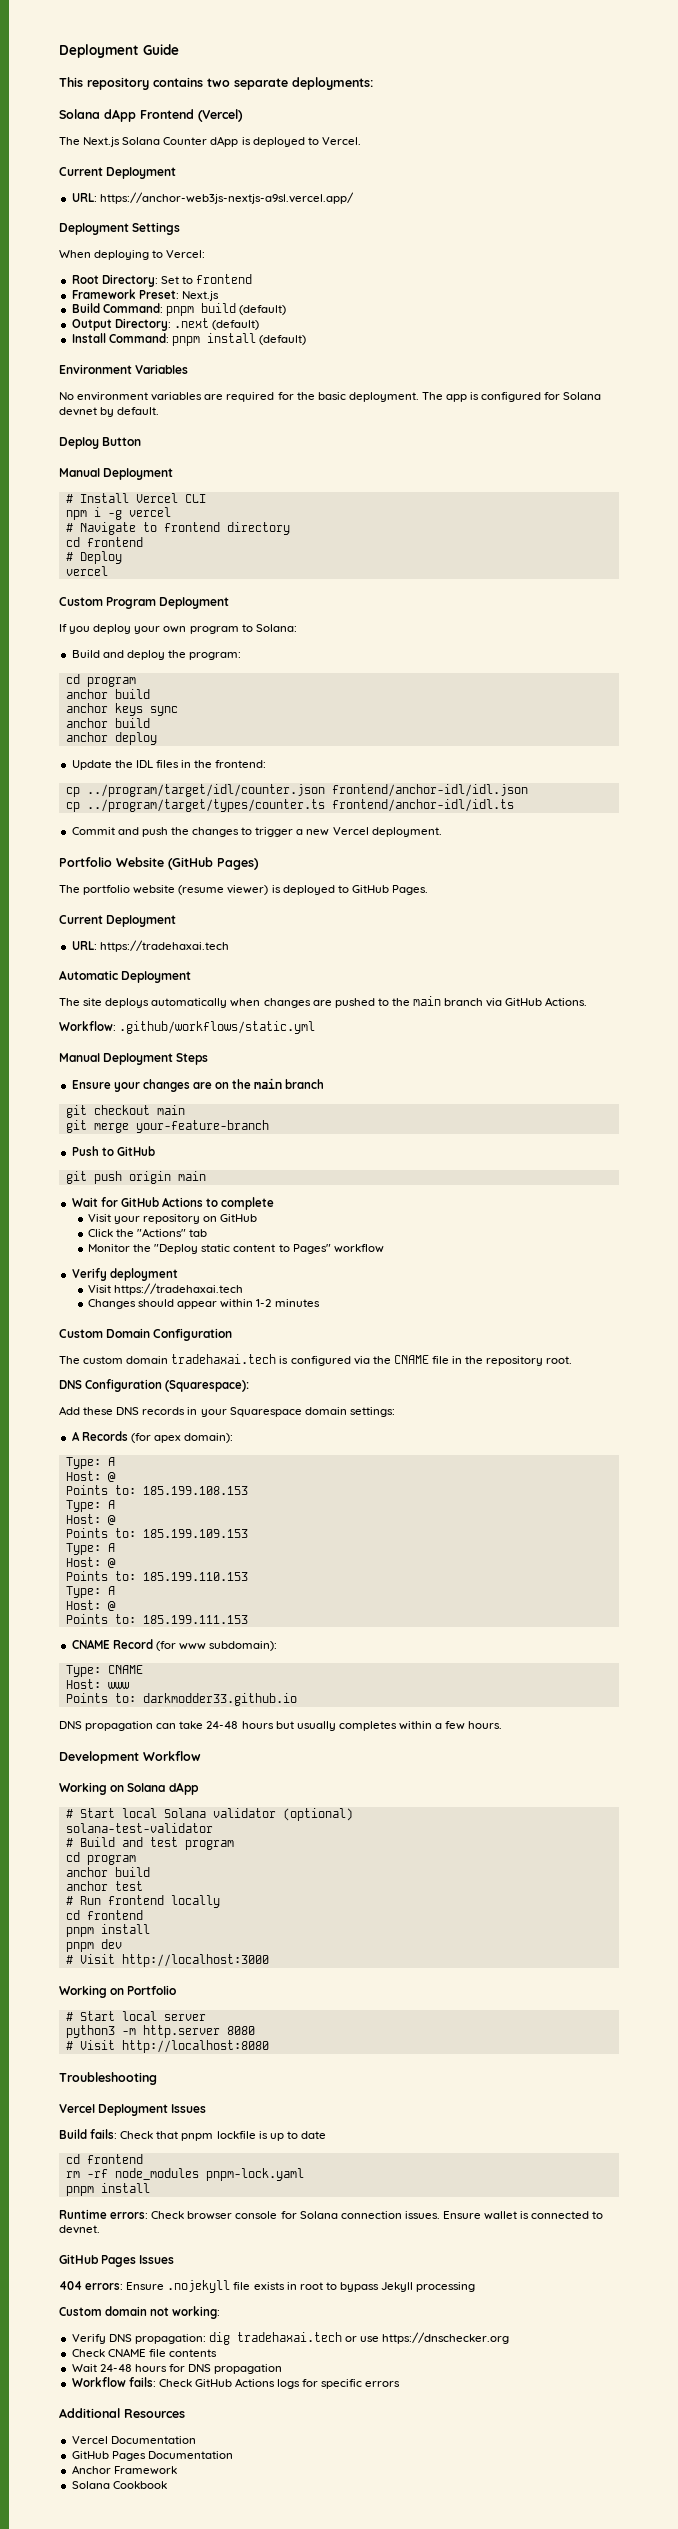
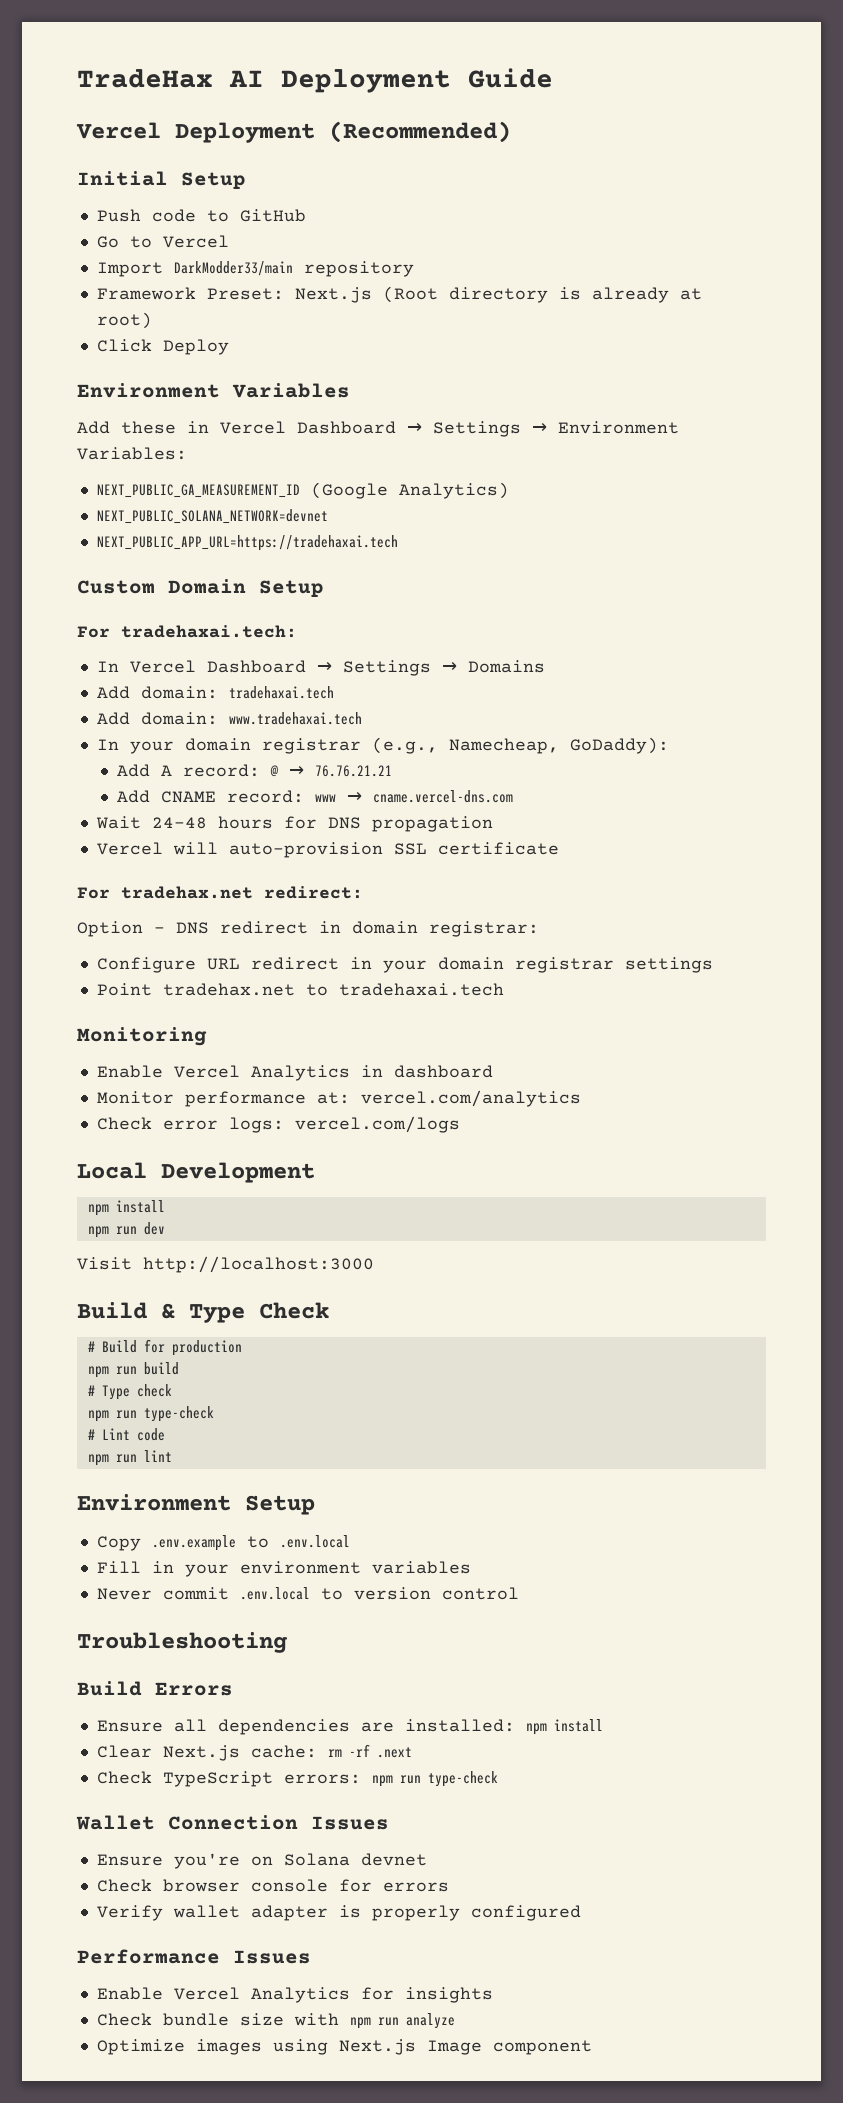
- Deployment Guide
+ TradeHax AI Deployment Guide
- This repository contains two separate deployments:
- Solana dApp Frontend (Vercel)
- The Next.js Solana Counter dApp is deployed to Vercel.
- Current Deployment
- URL: https://anchor-web3js-nextjs-a9sl.vercel.app/
- Deployment Settings
- When deploying to Vercel:
- Root Directory: Set to frontend
- Framework Preset: Next.js
- Build Command: pnpm build (default)
- Output Directory: .next (default)
- Install Command: pnpm install (default)
+ Vercel Deployment (Recommended)
+ Initial Setup
+ Push code to GitHub
+ Go to Vercel
+ Import DarkModder33/main repository
+ Framework Preset: Next.js (Root directory is already at root)
+ Click Deploy
  Environment Variables
- No environment variables are required for the basic deployment. The app is configured for Solana devnet by default.
- Deploy Button
- Manual Deployment
- # Install Vercel CLI
- npm i -g vercel
- # Navigate to frontend directory
- cd frontend
- # Deploy
- vercel
- Custom Program Deployment
- If you deploy your own program to Solana:
- Build and deploy the program:
- cd program
- anchor build
- anchor keys sync
- anchor build
- anchor deploy
- Update the IDL files in the frontend:
- cp ../program/target/idl/counter.json frontend/anchor-idl/idl.json
- cp ../program/target/types/counter.ts frontend/anchor-idl/idl.ts
- Commit and push the changes to trigger a new Vercel deployment.
- Portfolio Website (GitHub Pages)
- The portfolio website (resume viewer) is deployed to GitHub Pages.
- Current Deployment
- URL: https://tradehaxai.tech
- Automatic Deployment
- The site deploys automatically when changes are pushed to the main branch via GitHub Actions.
- Workflow: .github/workflows/static.yml
- Manual Deployment Steps
- Ensure your changes are on the main branch
- git checkout main
- git merge your-feature-branch
- Push to GitHub
- git push origin main
- Wait for GitHub Actions to complete
- Visit your repository on GitHub
- Click the "Actions" tab
- Monitor the "Deploy static content to Pages" workflow
- Verify deployment
- Visit https://tradehaxai.tech
- Changes should appear within 1-2 minutes
- Custom Domain Configuration
- The custom domain tradehaxai.tech is configured via the CNAME file in the repository root.
- DNS Configuration (Squarespace):
- Add these DNS records in your Squarespace domain settings:
- A Records (for apex domain):
- Type: A
- Host: @
- Points to: 185.199.108.153
- Type: A
- Host: @
- Points to: 185.199.109.153
- Type: A
- Host: @
- Points to: 185.199.110.153
- Type: A
- Host: @
- Points to: 185.199.111.153
- CNAME Record (for www subdomain):
- Type: CNAME
- Host: www
- Points to: darkmodder33.github.io
- DNS propagation can take 24-48 hours but usually completes within a few hours.
- Development Workflow
- Working on Solana dApp
- # Start local Solana validator (optional)
- solana-test-validator
- # Build and test program
- cd program
- anchor build
- anchor test
- # Run frontend locally
- cd frontend
- pnpm install
- pnpm dev
- # Visit http://localhost:3000
- Working on Portfolio
- # Start local server
- python3 -m http.server 8080
- # Visit http://localhost:8080
- Troubleshooting
- Vercel Deployment Issues
- Build fails: Check that pnpm lockfile is up to date
- cd frontend
- rm -rf node_modules pnpm-lock.yaml
- pnpm install
- Runtime errors: Check browser console for Solana connection issues. Ensure wallet is connected to devnet.
- GitHub Pages Issues
- 404 errors: Ensure .nojekyll file exists in root to bypass Jekyll processing
- Custom domain not working:
- Verify DNS propagation: dig tradehaxai.tech or use https://dnschecker.org
- Check CNAME file contents
+ Add these in Vercel Dashboard → Settings → Environment Variables:
+ NEXT_PUBLIC_GA_MEASUREMENT_ID (Google Analytics)
+ NEXT_PUBLIC_SOLANA_NETWORK=devnet
+ NEXT_PUBLIC_APP_URL=https://tradehaxai.tech
+ Custom Domain Setup
+ For tradehaxai.tech:
+ In Vercel Dashboard → Settings → Domains
+ Add domain: tradehaxai.tech
+ Add domain: www.tradehaxai.tech
+ In your domain registrar (e.g., Namecheap, GoDaddy):
+ Add A record: @ → 76.76.21.21
+ Add CNAME record: www → cname.vercel-dns.com
- Workflow fails: Check GitHub Actions logs for specific errors
- Additional Resources
- Vercel Documentation
- GitHub Pages Documentation
- Anchor Framework
- Solana Cookbook
+ Vercel will auto-provision SSL certificate
+ For tradehax.net redirect:
+ Option - DNS redirect in domain registrar:
+ Configure URL redirect in your domain registrar settings
+ Point tradehax.net to tradehaxai.tech
+ Monitoring
+ Enable Vercel Analytics in dashboard
+ Monitor performance at: vercel.com/analytics
+ Check error logs: vercel.com/logs
+ Local Development
+ npm install
+ npm run dev
+ Visit http://localhost:3000
+ Build & Type Check
+ # Build for production
+ npm run build
+ # Type check
+ npm run type-check
+ # Lint code
+ npm run lint
+ Environment Setup
+ Copy .env.example to .env.local
+ Fill in your environment variables
+ Never commit .env.local to version control
+ Troubleshooting
+ Build Errors
+ Ensure all dependencies are installed: npm install
+ Clear Next.js cache: rm -rf .next
+ Check TypeScript errors: npm run type-check
+ Wallet Connection Issues
+ Ensure you're on Solana devnet
+ Check browser console for errors
+ Verify wallet adapter is properly configured
+ Performance Issues
+ Enable Vercel Analytics for insights
+ Check bundle size with npm run analyze
+ Optimize images using Next.js Image component

